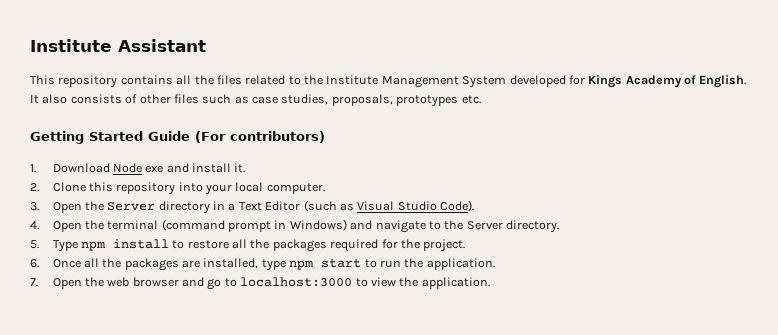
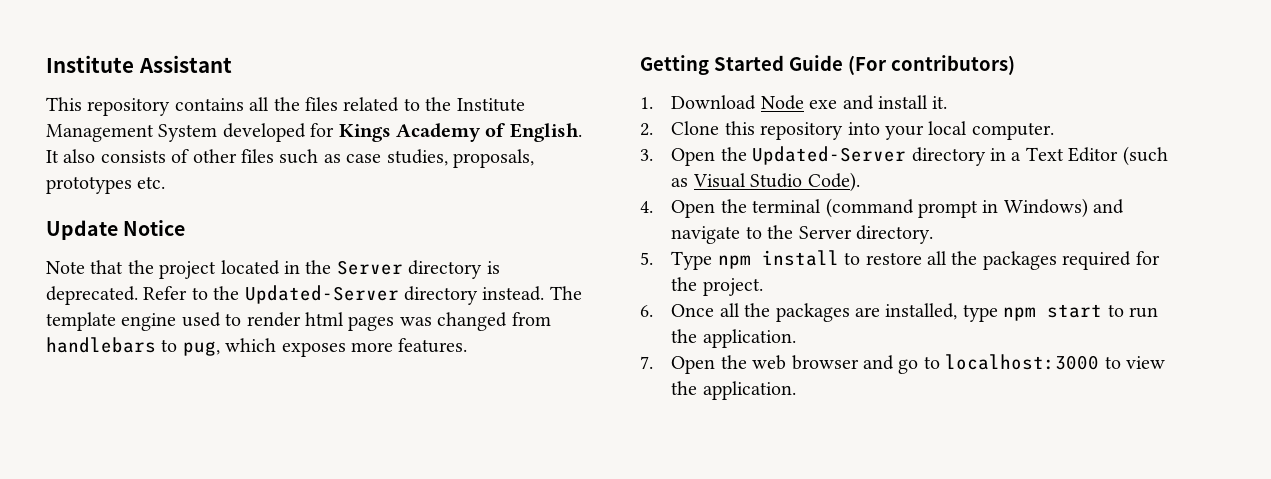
+ Update Notice
+ Note that the project located in the Server directory is deprecated. Refer to the Updated-Server directory instead. The template engine used to render html pages was changed from handlebars to pug, which exposes more features.
- 3. Open the Server directory in a Text Editor (such as Visual Studio Code).
+ 3. Open the Updated-Server directory in a Text Editor (such as Visual Studio Code).

